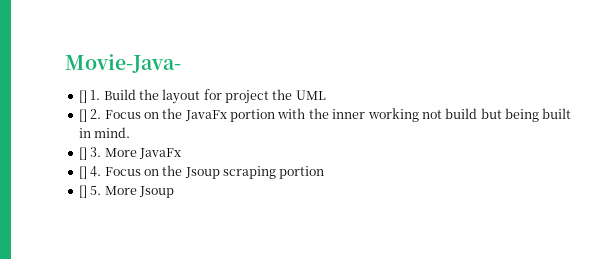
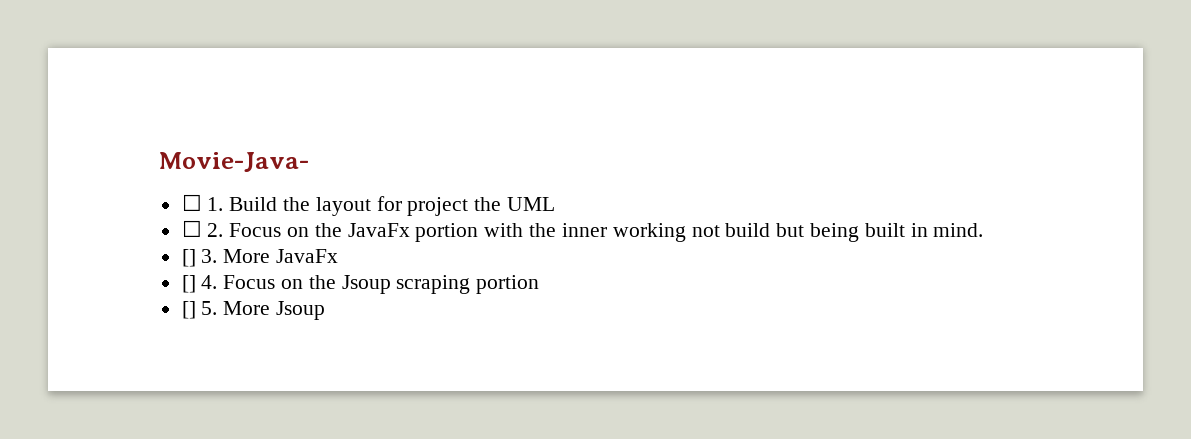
- [] 1. Build the layout for project the UML
+ ☐ 1. Build the layout for project the UML
- [] 2. Focus on the JavaFx portion with the inner working not build but being built in mind.
+ ☐ 2. Focus on the JavaFx portion with the inner working not build but being built in mind.

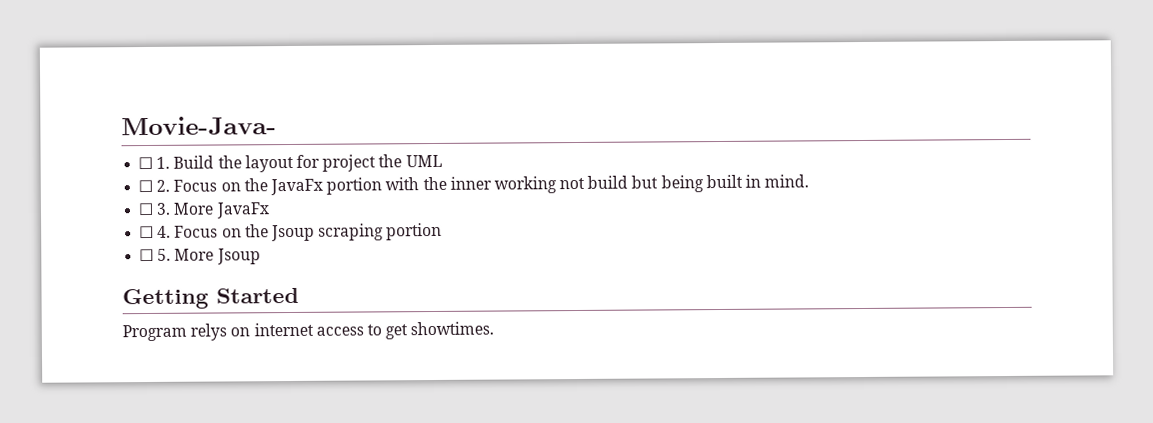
- [] 3. More JavaFx
+ ☐ 3. More JavaFx
- [] 4. Focus on the Jsoup scraping portion
+ ☐ 4. Focus on the Jsoup scraping portion
- [] 5. More Jsoup
+ ☐ 5. More Jsoup
+ Getting Started
+ Program relys on internet access to get showtimes.

